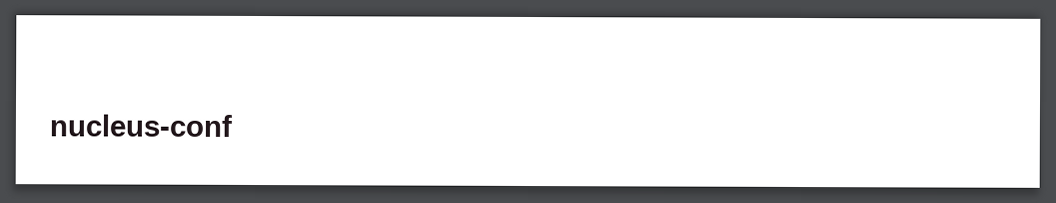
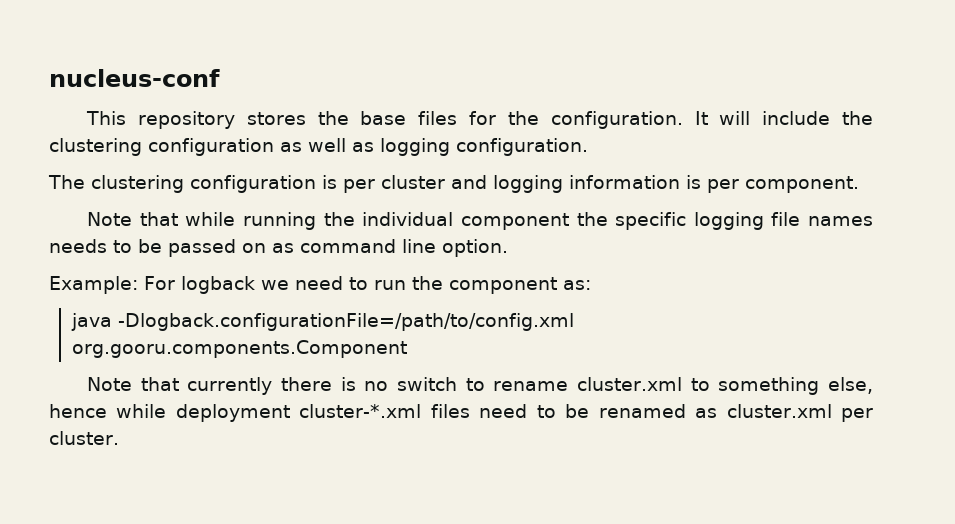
+ This repository stores the base files for the configuration. It will include the clustering configuration as well as logging configuration.
+ The clustering configuration is per cluster and logging information is per component.
+ Note that while running the individual component the specific logging file names needs to be passed on as command line option.
+ Example: For logback we need to run the component as:
+ java -Dlogback.configurationFile=/path/to/config.xml org.gooru.components.Component
+ Note that currently there is no switch to rename cluster.xml to something else, hence while deployment cluster-*.xml files need to be renamed as cluster.xml per cluster.

